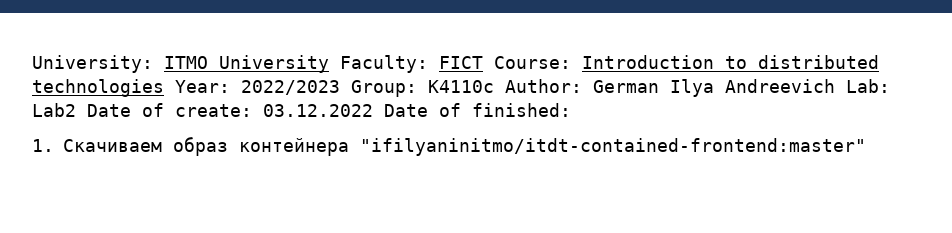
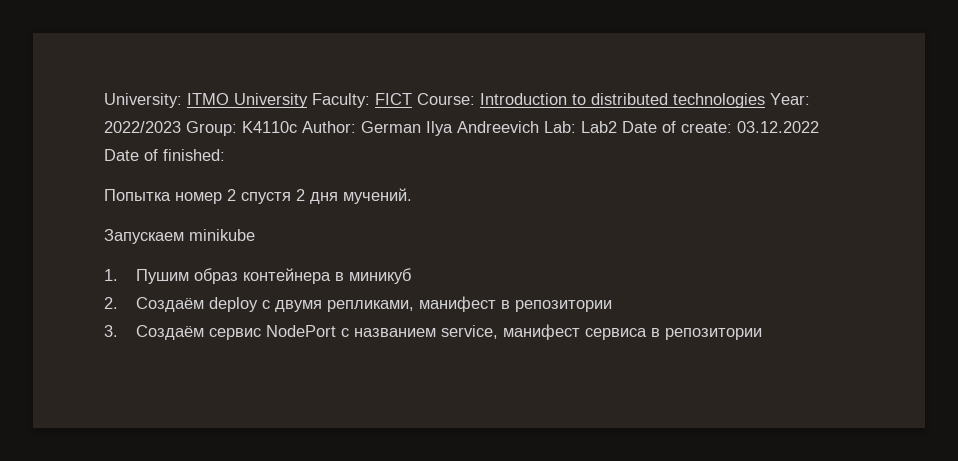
+ Попытка номер 2 спустя 2 дня мучений.
+ Запускаем minikube
- 1. Скачиваем образ контейнера "ifilyaninitmo/itdt-contained-frontend:master"
+ 1. Пушим образ контейнера в миникуб
+ 2. Создаём deploy с двумя репликами, манифест в репозитории
+ 3. Создаём сервис NodePort с названием service, манифест сервиса в репозитории

